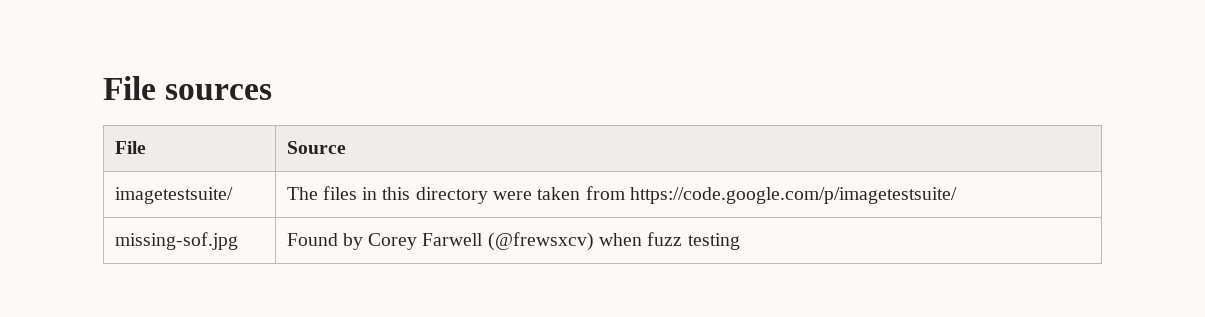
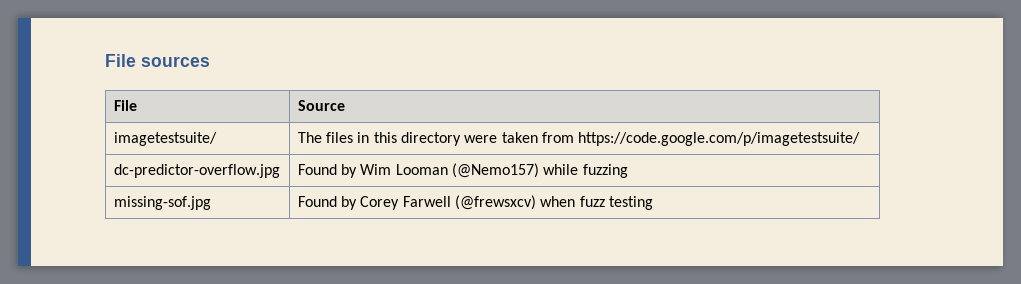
+ dc-predictor-overflow.jpg | Found by Wim Looman (@Nemo157) while fuzzing

